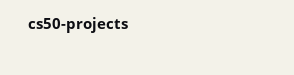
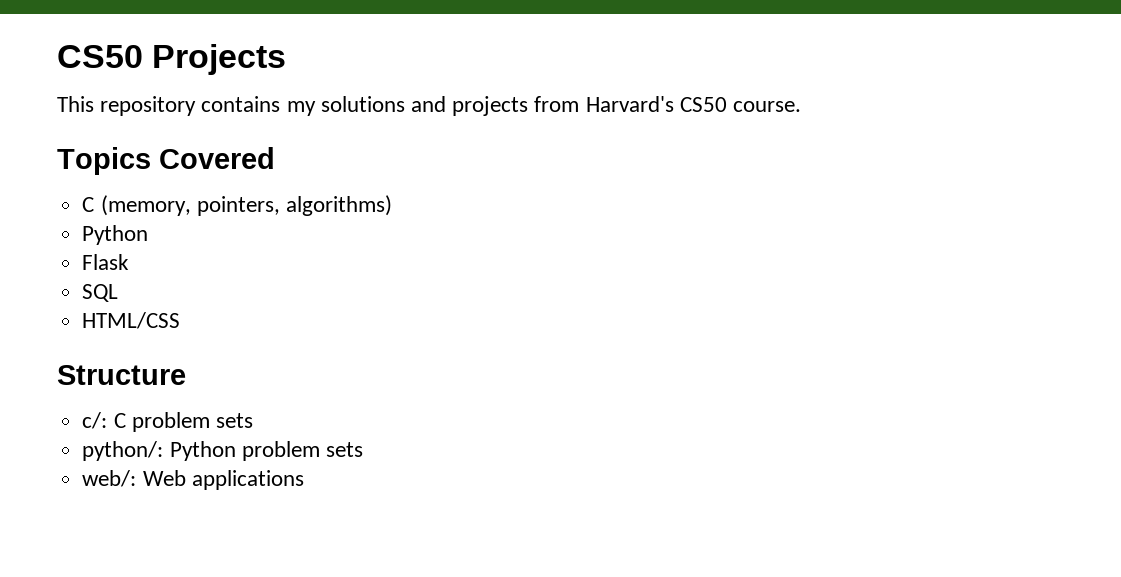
- cs50-projects
+ CS50 Projects
+ This repository contains my solutions and projects from Harvard's CS50 course.
+ Topics Covered
+ C (memory, pointers, algorithms)
+ Python
+ Flask
+ SQL
+ HTML/CSS
+ Structure
+ c/: C problem sets
+ python/: Python problem sets
+ web/: Web applications

